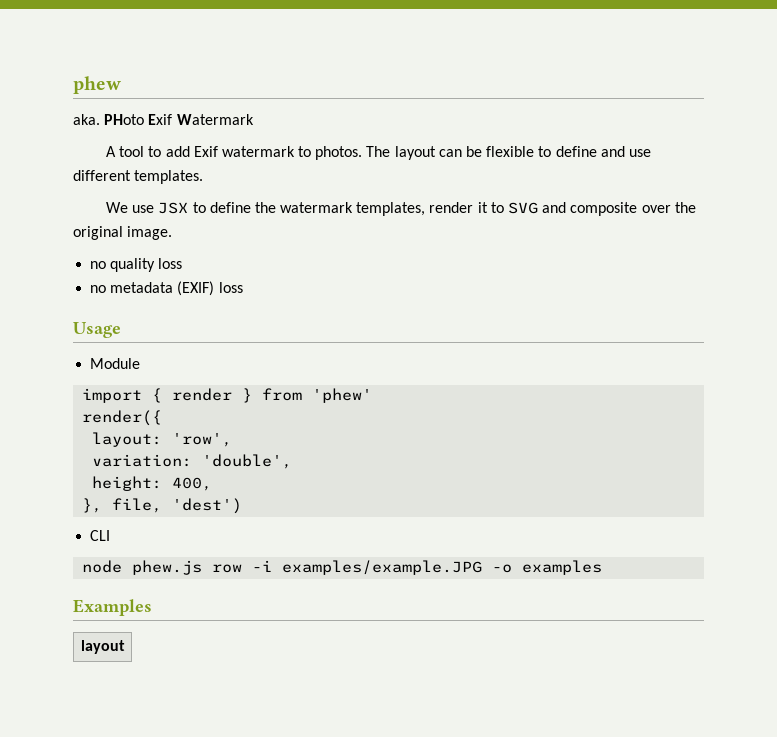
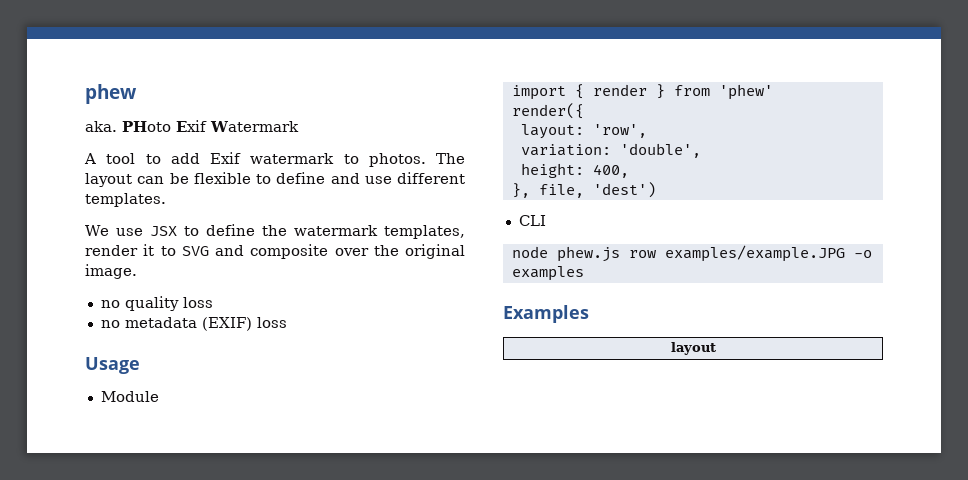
- node phew.js row -i examples/example.JPG -o examples
+ node phew.js row examples/example.JPG -o examples

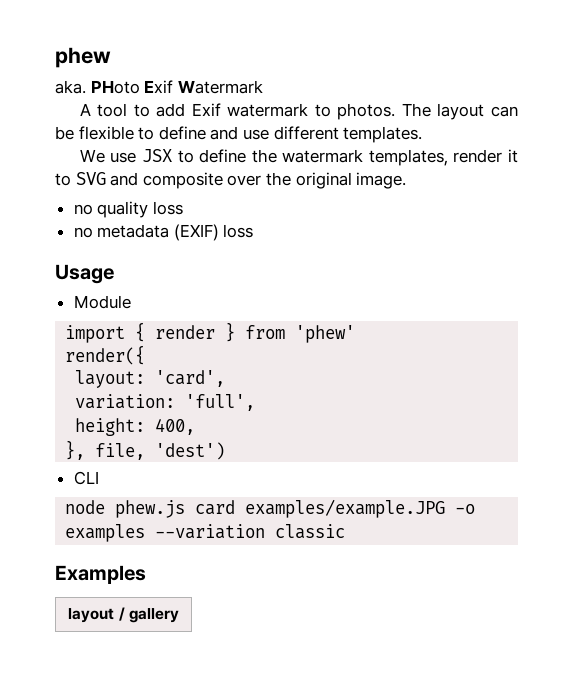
- layout: 'row',
+ layout: 'card',
- variation: 'double',
+ variation: 'full',
- node phew.js row examples/example.JPG -o examples
+ node phew.js card examples/example.JPG -o examples --variation classic
  Examples
- layout
+ layout / gallery

